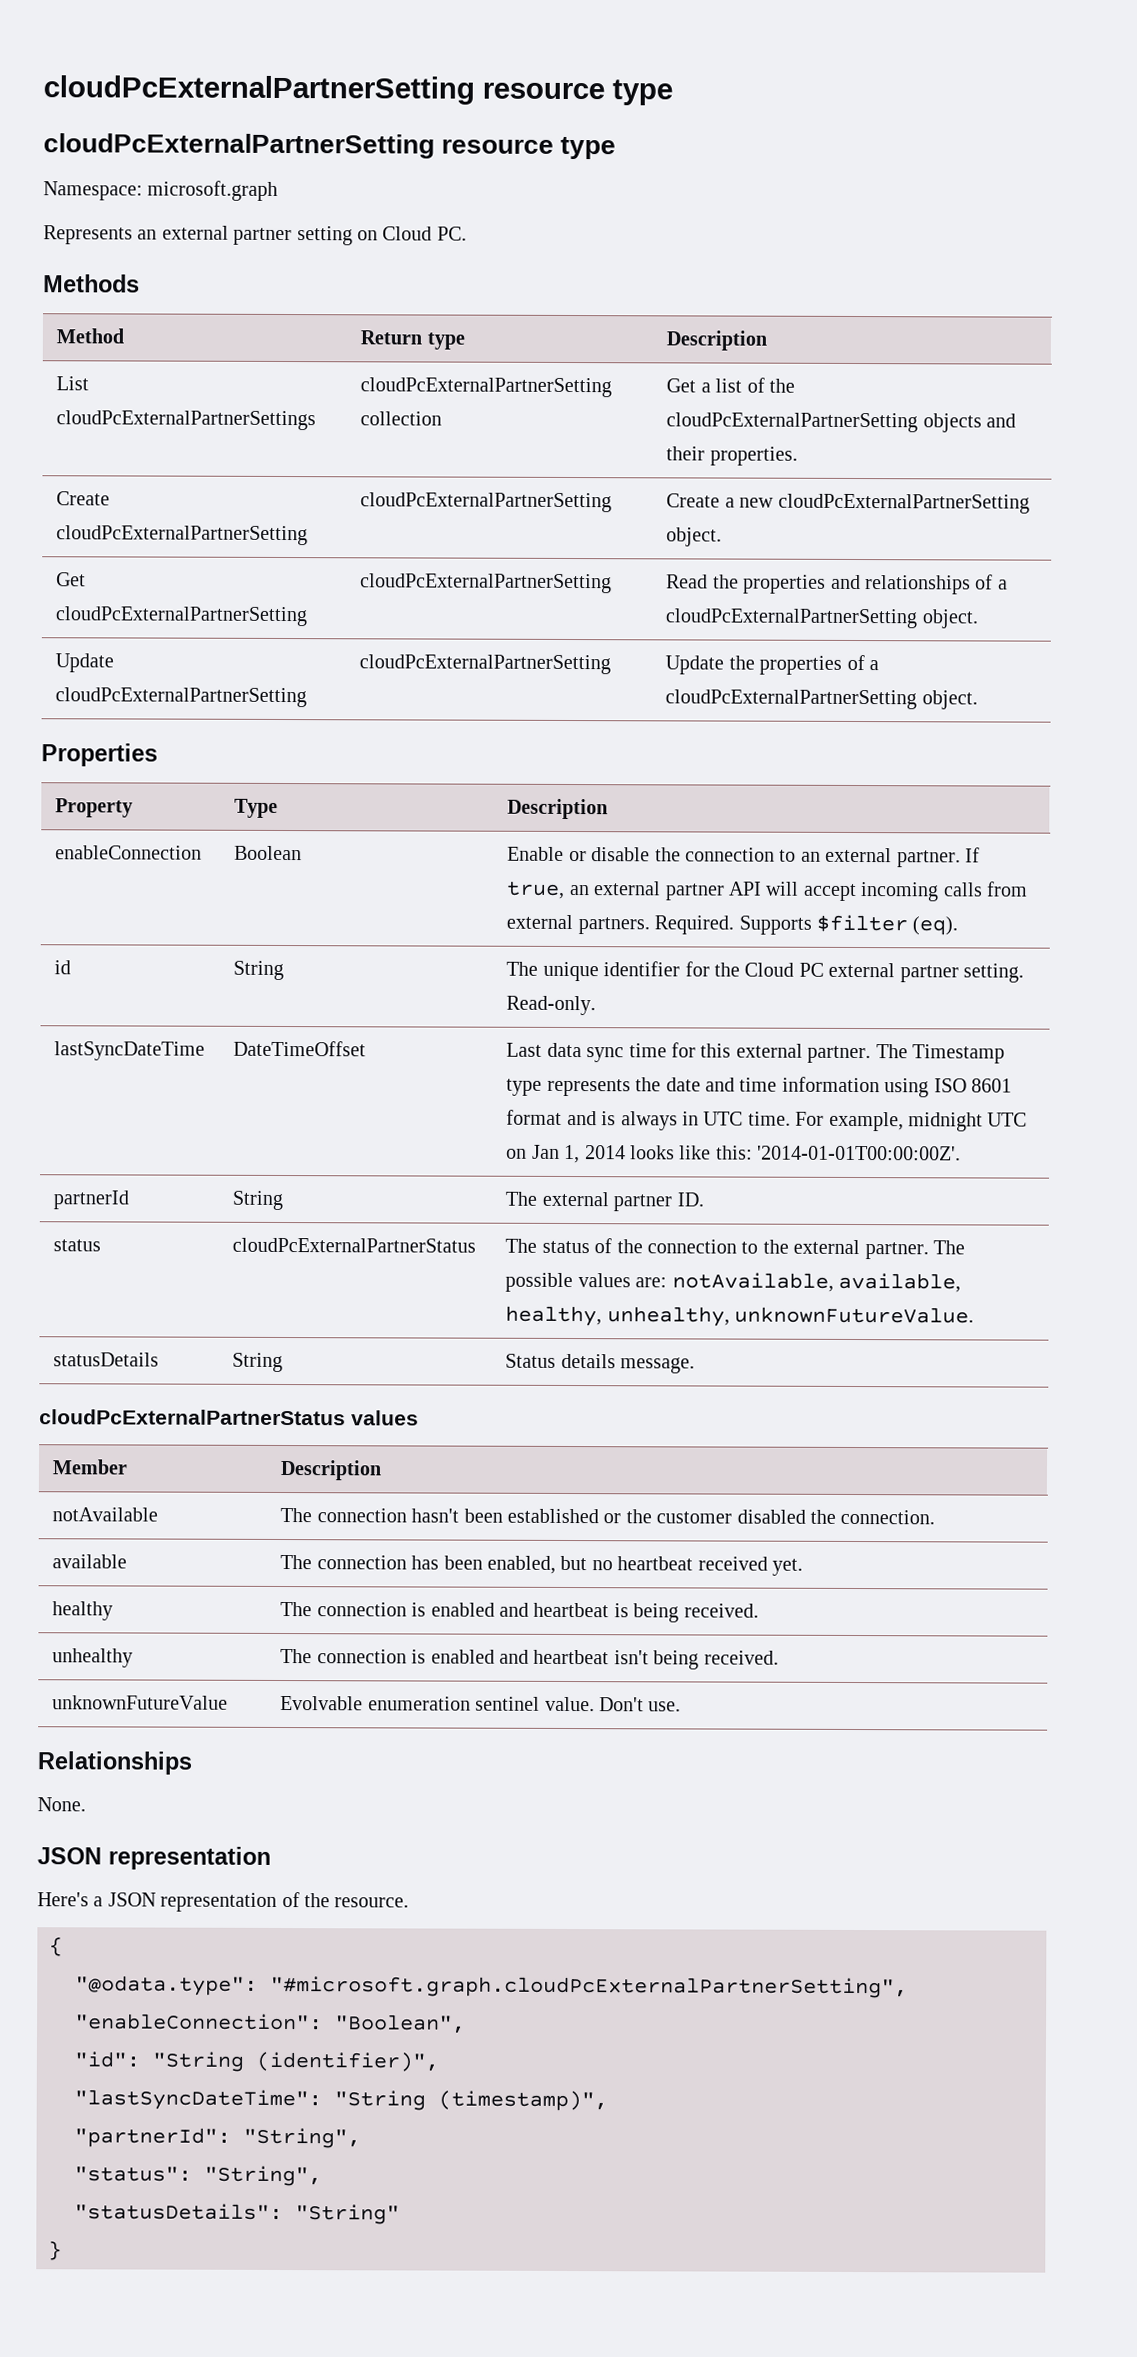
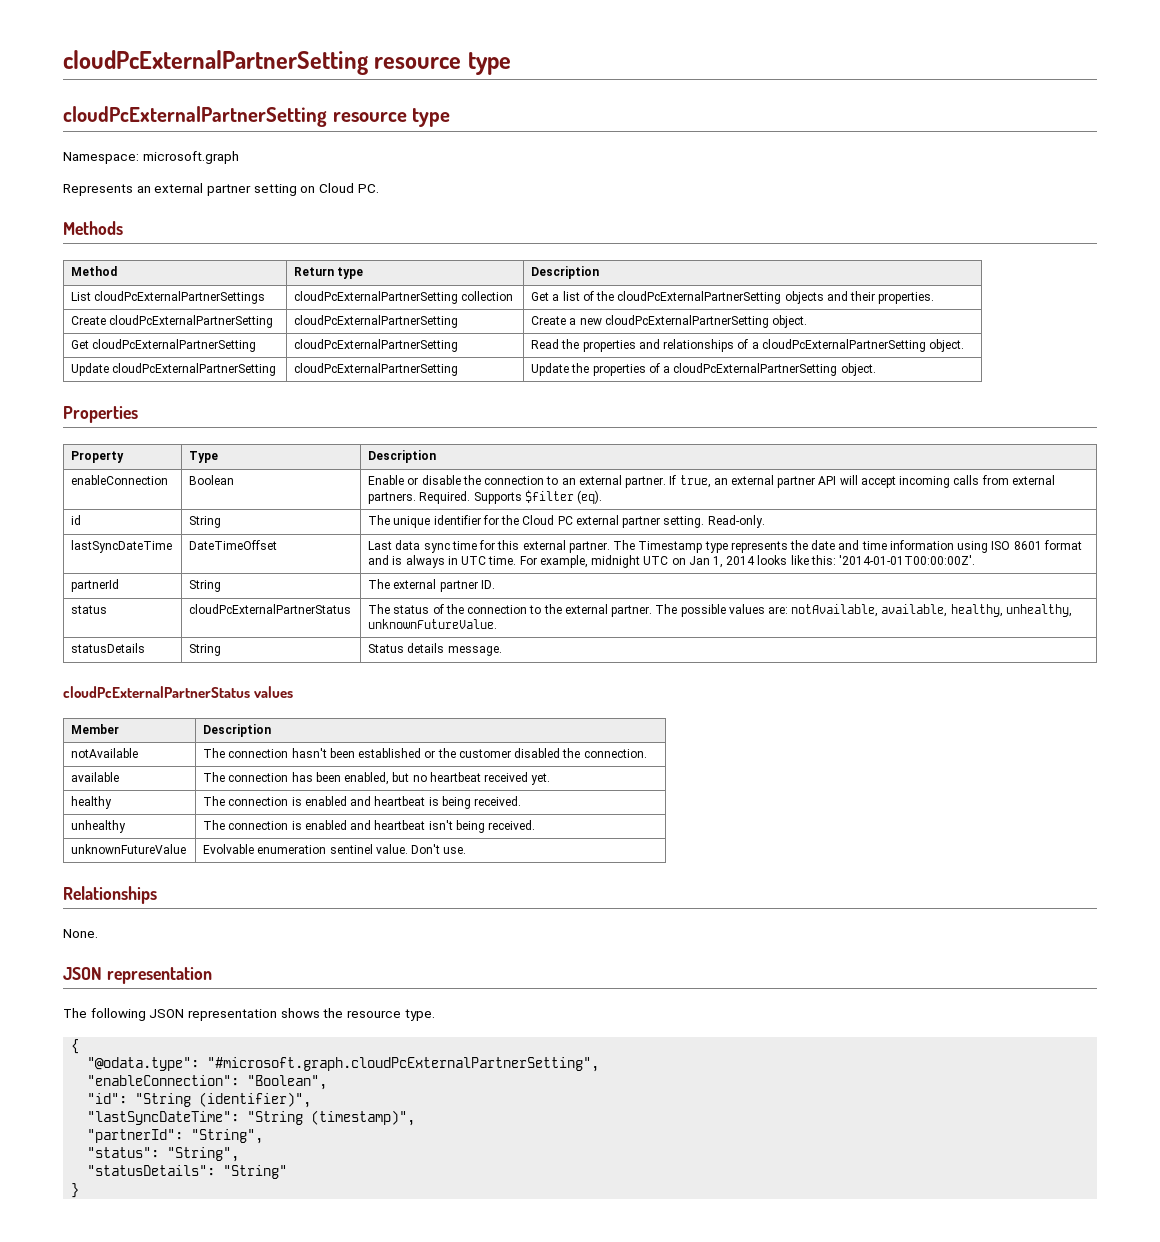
- Here's a JSON representation of the resource.
+ The following JSON representation shows the resource type.

